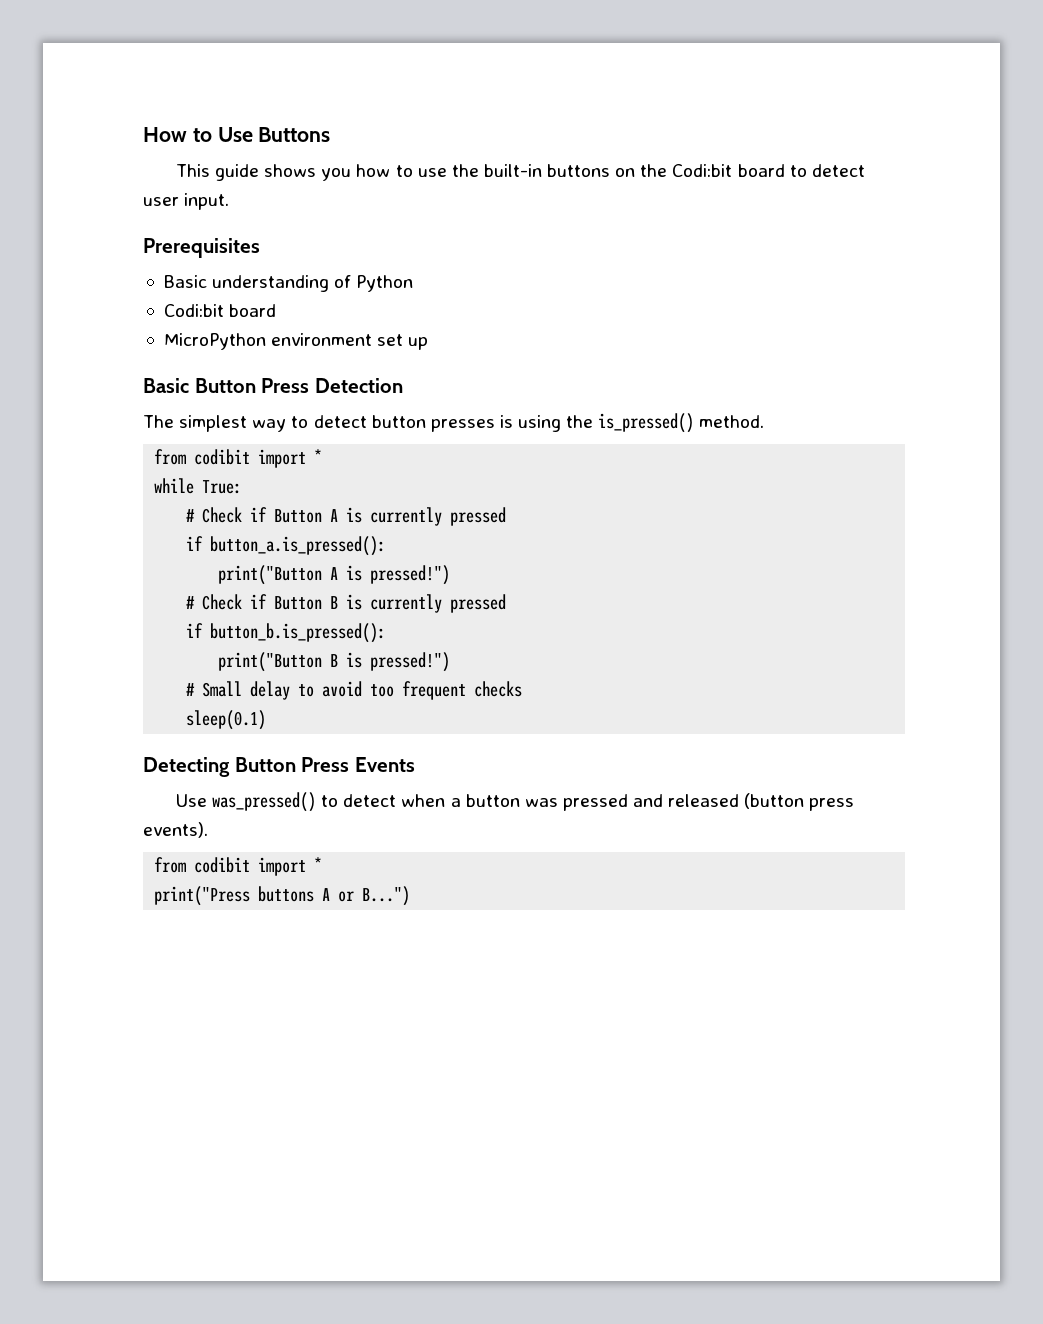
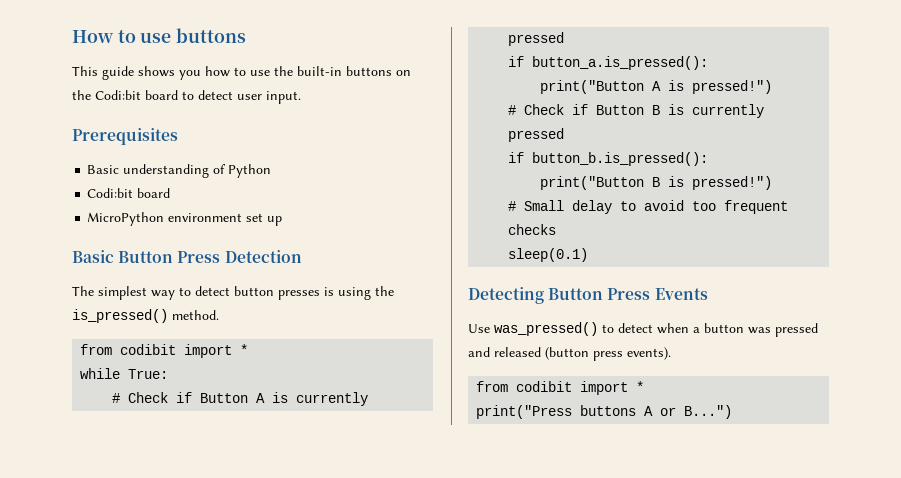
- How to Use Buttons
+ How to use buttons

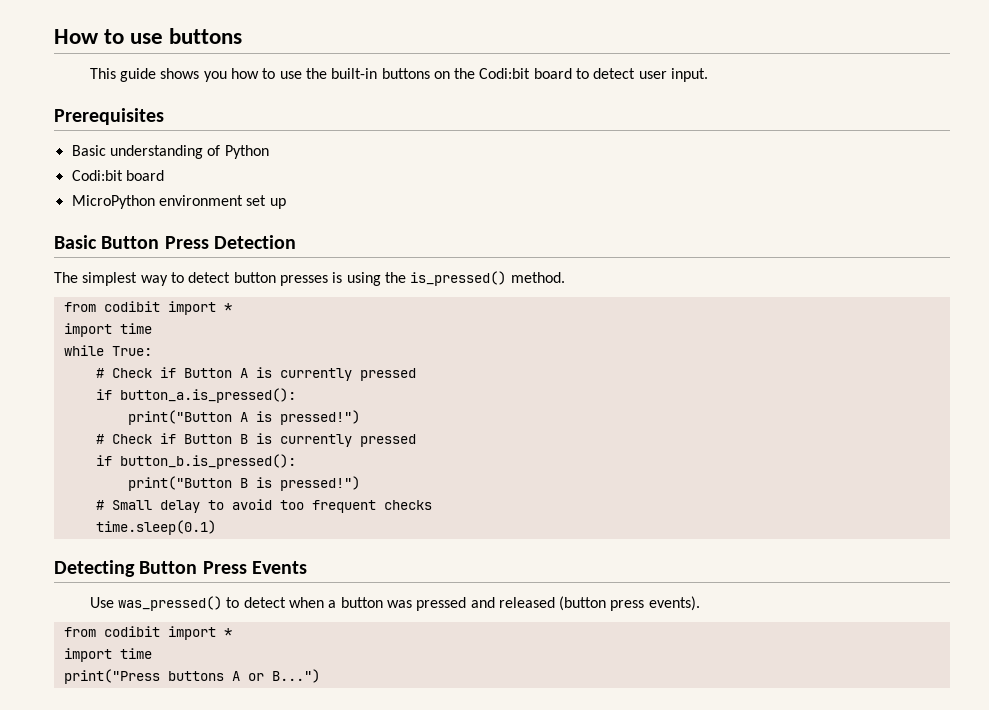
  The simplest way to detect button presses is using the is_pressed() method.
  from codibit import *
+ import time
- sleep(0.1)
+ time.sleep(0.1)
  Use was_pressed() to detect when a button was pressed and released (button press events).
  from codibit import *
+ import time

